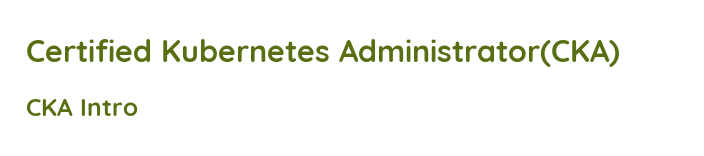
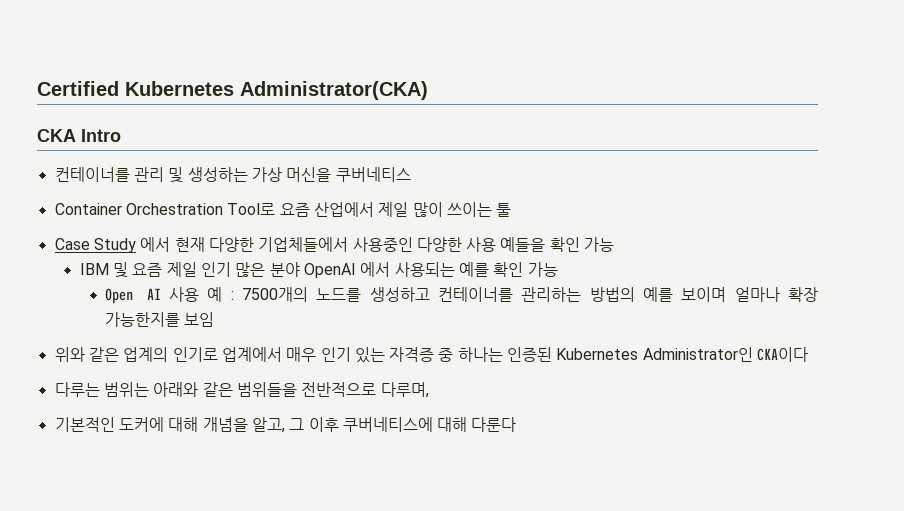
+ 컨테이너를 관리 및 생성하는 가상 머신을 쿠버네티스
+ Container Orchestration Tool로 요즘 산업에서 제일 많이 쓰이는 툴
+ Case Study 에서 현재 다양한 기업체들에서 사용중인 다양한 사용 예들을 확인 가능
+ IBM 및 요즘 제일 인기 많은 분야 OpenAI 에서 사용되는 예를 확인 가능
+ Open AI 사용 예 : 7500개의 노드를 생성하고 컨테이너를 관리하는 방법의 예를 보이며 얼마나 확장 가능한지를 보임
+ 위와 같은 업계의 인기로 업계에서 매우 인기 있는 자격증 중 하나는 인증된 Kubernetes Administrator인 CKA이다
+ 다루는 범위는 아래와 같은 범위들을 전반적으로 다루며,
+ 기본적인 도커에 대해 개념을 알고, 그 이후 쿠버네티스에 대해 다룬다

